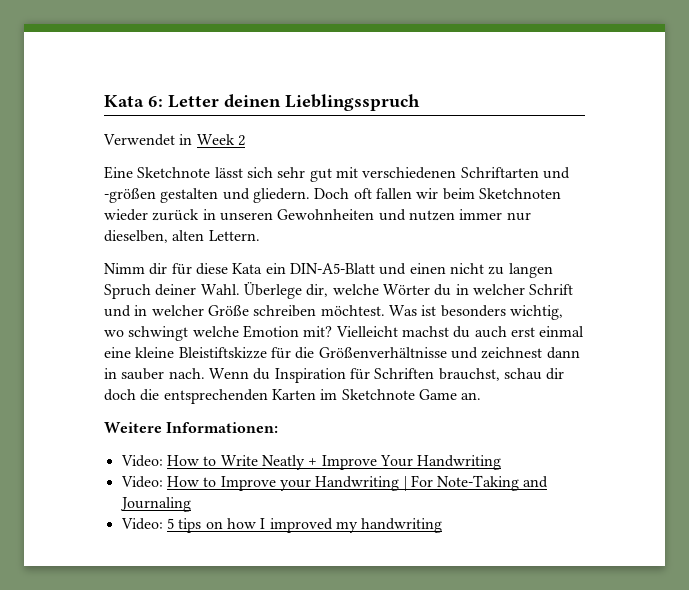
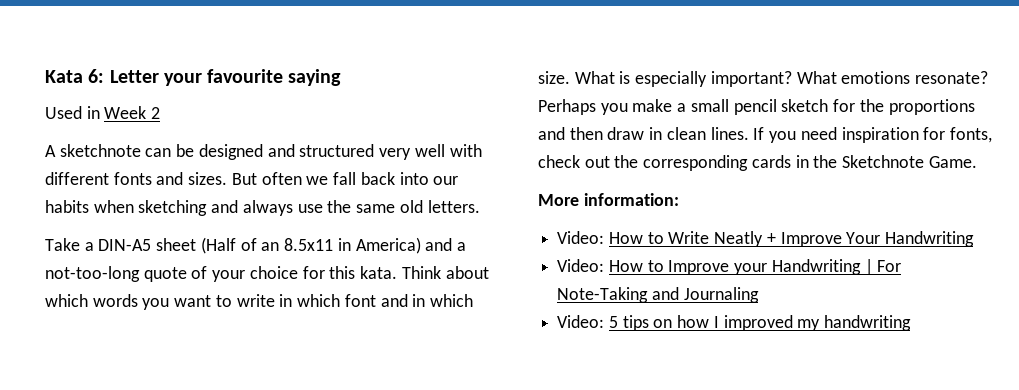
- Kata 6: Letter deinen Lieblingsspruch
- Verwendet in Week 2
+ Kata 6: Letter your favourite saying
+ Used in Week 2
- Eine Sketchnote lässt sich sehr gut mit verschiedenen Schriftarten und -größen gestalten und gliedern. Doch oft fallen wir beim Sketchnoten wieder zurück in unseren Gewohnheiten und nutzen immer nur dieselben, alten Lettern.
- Nimm dir für diese Kata ein DIN-A5-Blatt und einen nicht zu langen Spruch deiner Wahl. Überlege dir, welche Wörter du in welcher Schrift und in welcher Größe schreiben möchtest. Was ist besonders wichtig, wo schwingt welche Emotion mit? Vielleicht machst du auch erst einmal eine kleine Bleistiftskizze für die Größenverhältnisse und zeichnest dann in sauber nach. Wenn du Inspiration für Schriften brauchst, schau dir doch die entsprechenden Karten im Sketchnote Game an.
- Weitere Informationen:
+ A sketchnote can be designed and structured very well with different fonts and sizes. But often we fall back into our habits when sketching and always use the same old letters.
+ Take a DIN-A5 sheet (Half of an 8.5x11 in America) and a not-too-long quote of your choice for this kata. Think about which words you want to write in which font and in which size. What is especially important? What emotions resonate? Perhaps you make a small pencil sketch for the proportions and then draw in clean lines. If you need inspiration for fonts, check out the corresponding cards in the Sketchnote Game.
+ More information:

